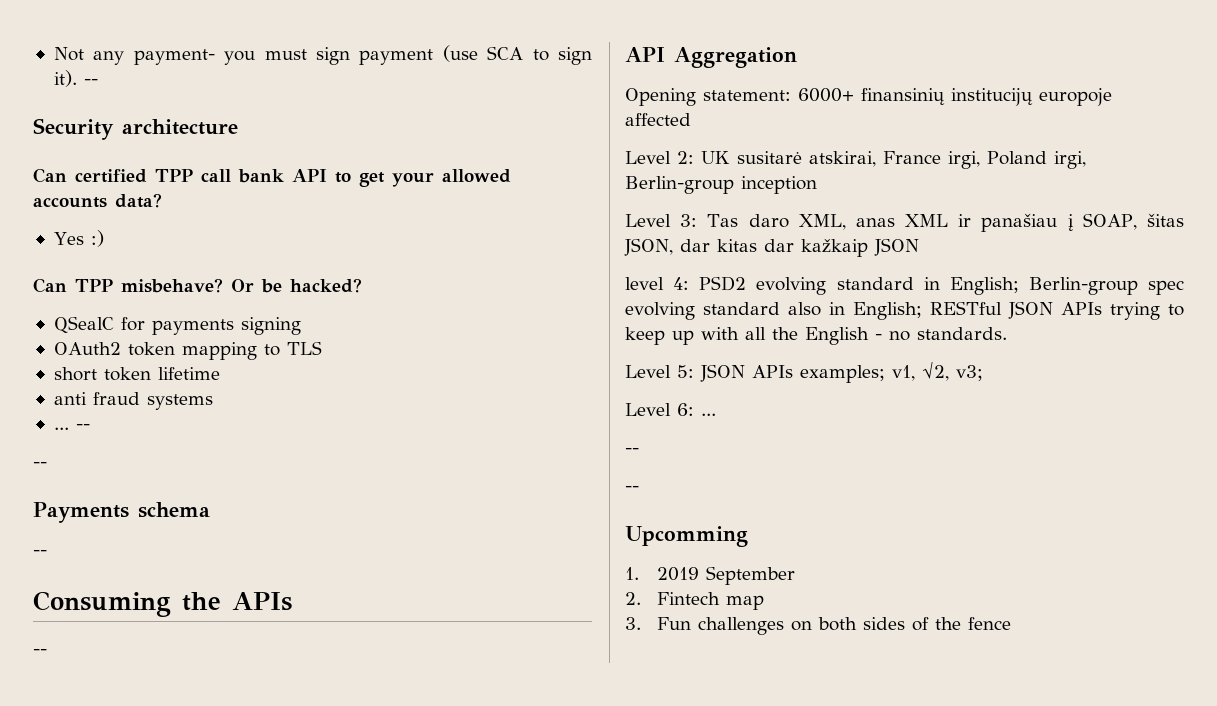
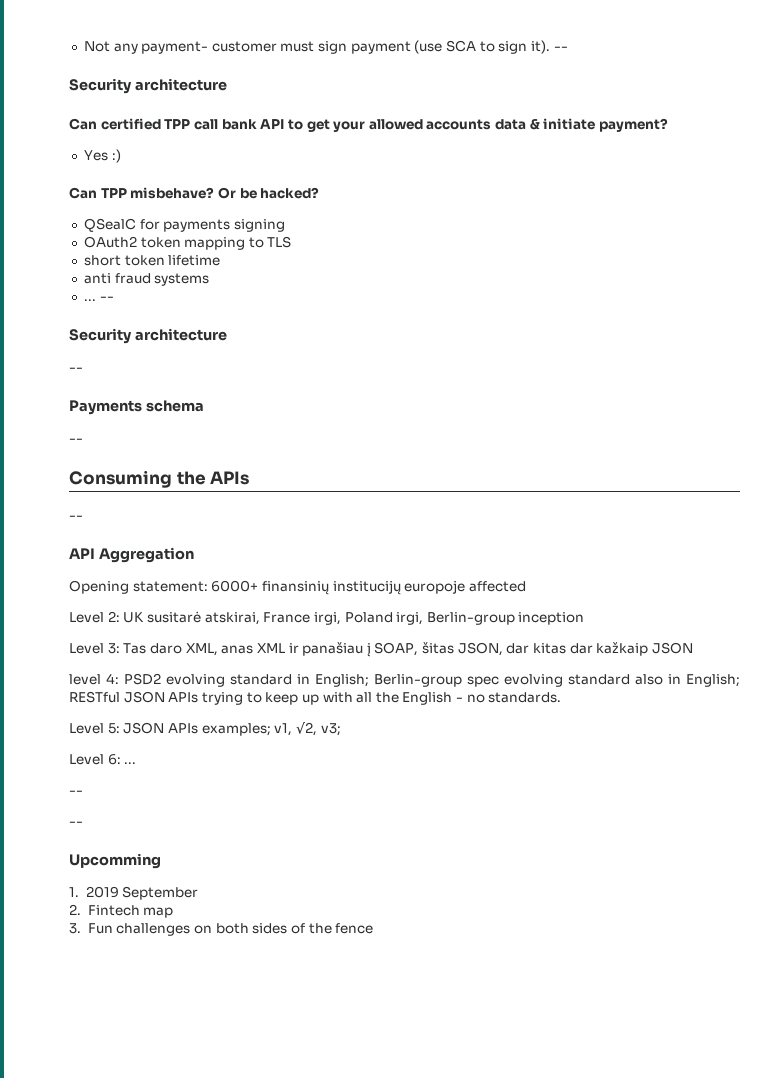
- Not any payment- you must sign payment (use SCA to sign it).
+ Not any payment- customer must sign payment (use SCA to sign it).
- Can certified TPP call bank API to get your allowed accounts data?
+ Can certified TPP call bank API to get your allowed accounts data & initiate payment?
  ... --
+ Security architecture

